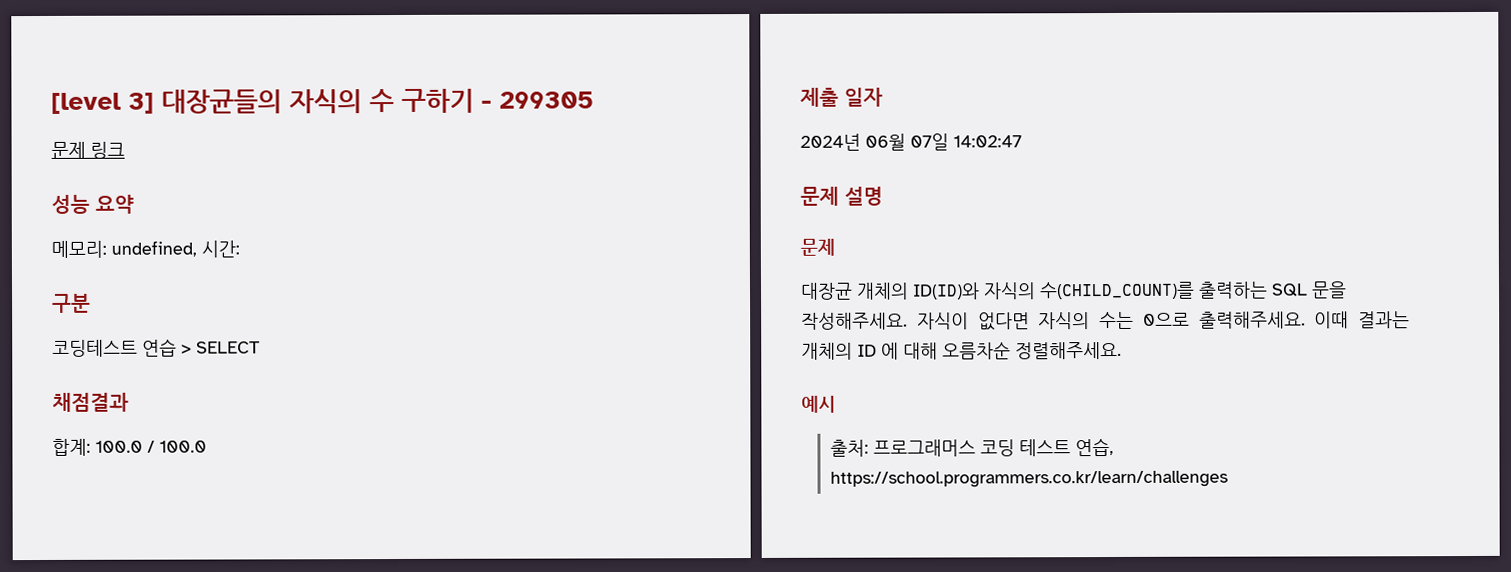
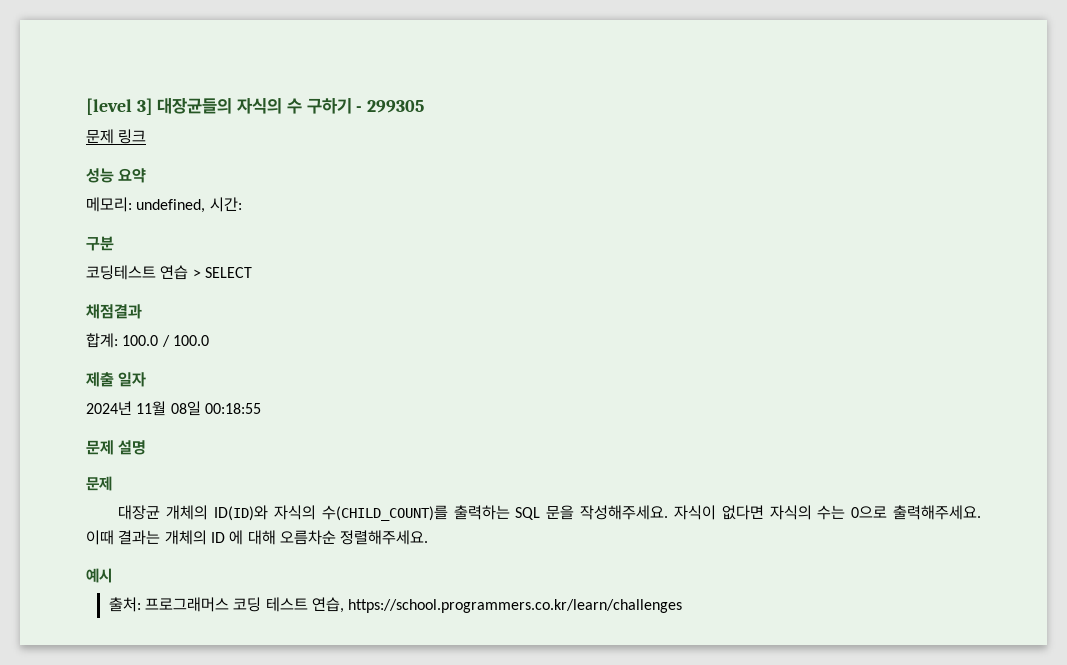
- 2024년 06월 07일 14:02:47
+ 2024년 11월 08일 00:18:55

